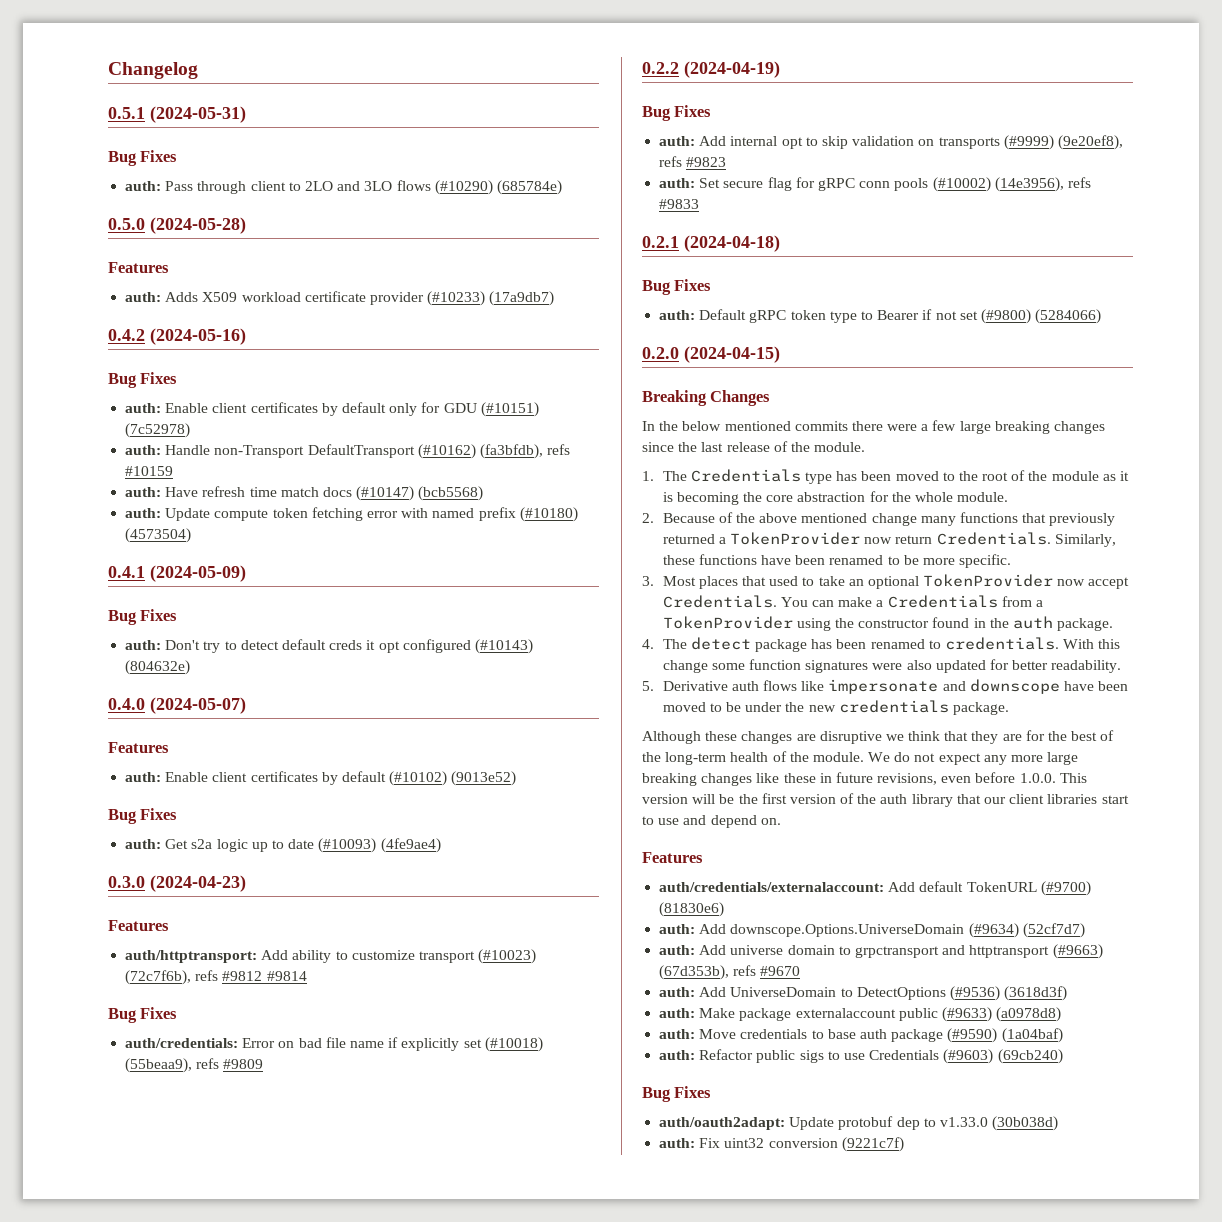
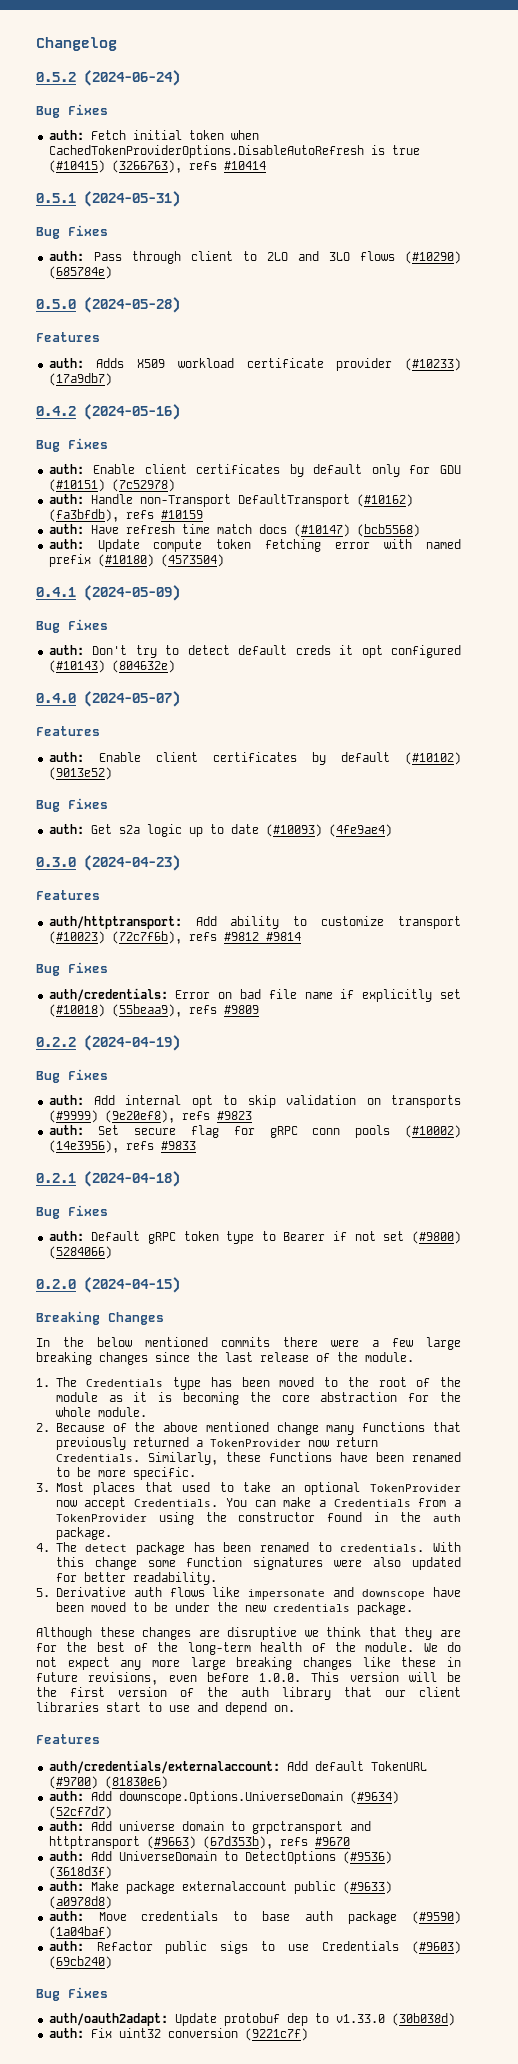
+ 0.5.2 (2024-06-24)
+ Bug Fixes
+ auth: Fetch initial token when CachedTokenProviderOptions.DisableAutoRefresh is true (#10415) (3266763), refs #10414

